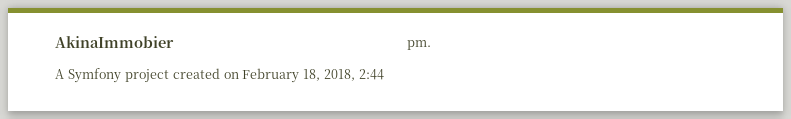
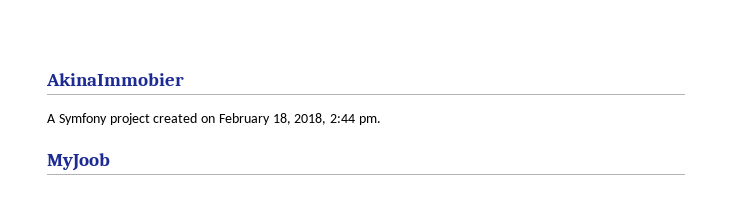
+ MyJoob

